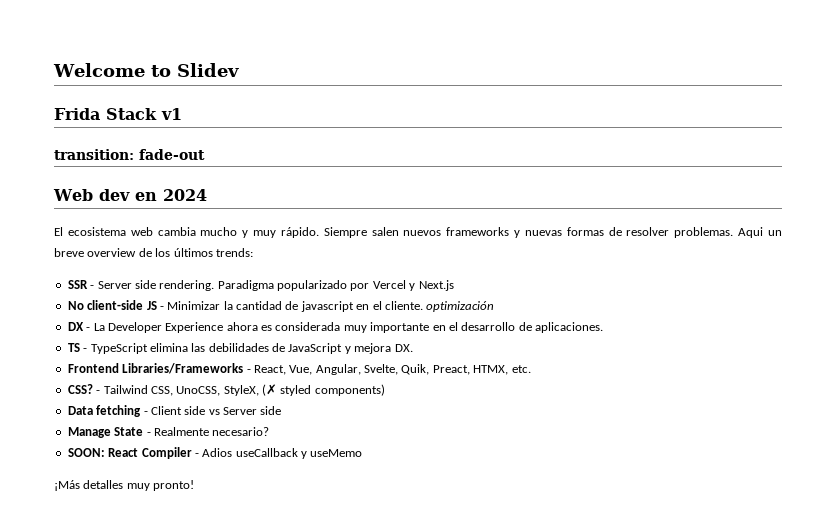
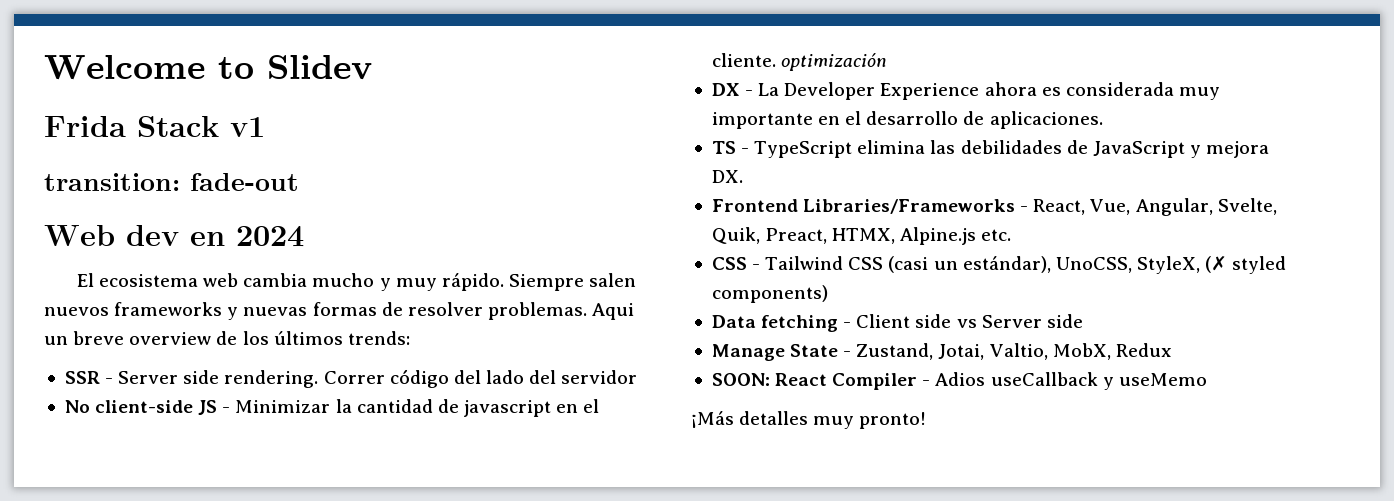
- Paradigma popularizado por Vercel y Next.js
+ Correr código del lado del servidor
- Frontend Libraries/Frameworks - React, Vue, Angular, Svelte, Quik, Preact, HTMX, etc.
+ Frontend Libraries/Frameworks - React, Vue, Angular, Svelte, Quik, Preact, HTMX, Alpine.js etc.
- CSS? - Tailwind CSS, UnoCSS, StyleX, (✗ styled components)
+ CSS - Tailwind CSS (casi un estándar), UnoCSS, StyleX, (✗ styled components)
- Manage State - Realmente necesario?
+ Manage State - Zustand, Jotai, Valtio, MobX, Redux

